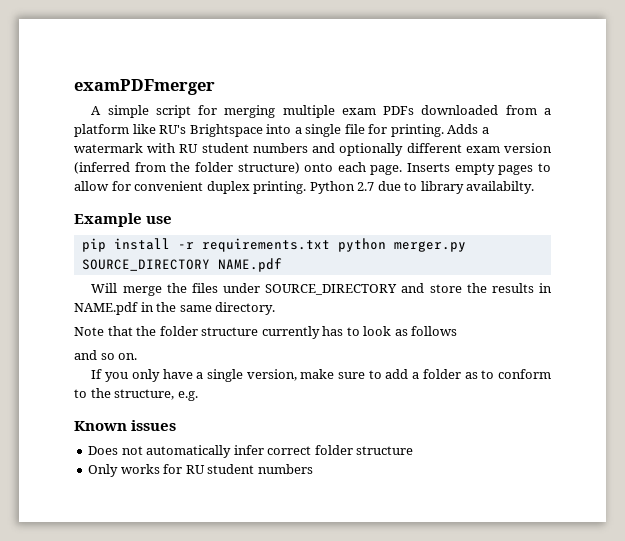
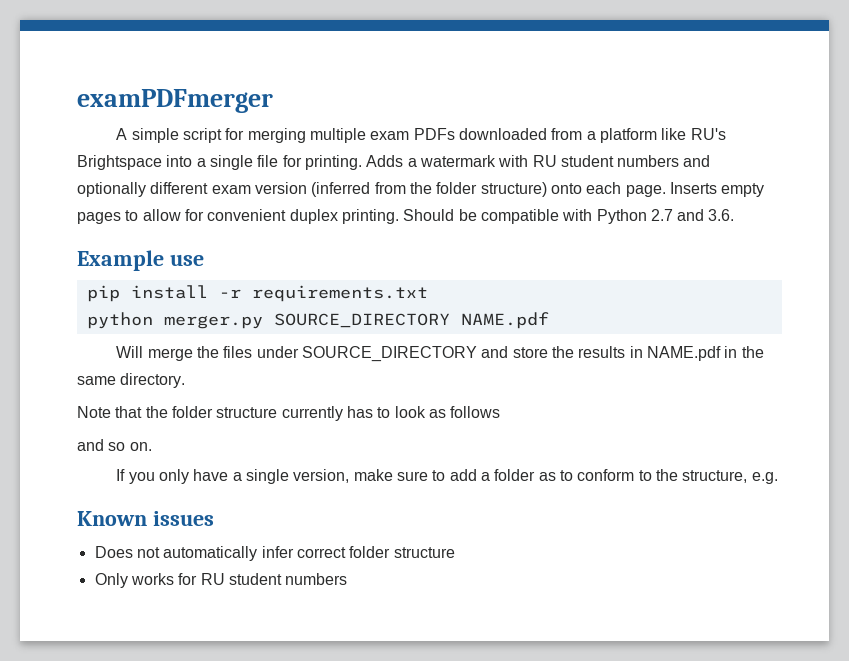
- Python 2.7 due to library availabilty.
+ Should be compatible with Python 2.7 and 3.6.
- pip install -r requirements.txt python merger.py SOURCE_DIRECTORY NAME.pdf
+ pip install -r requirements.txt
+ python merger.py SOURCE_DIRECTORY NAME.pdf

